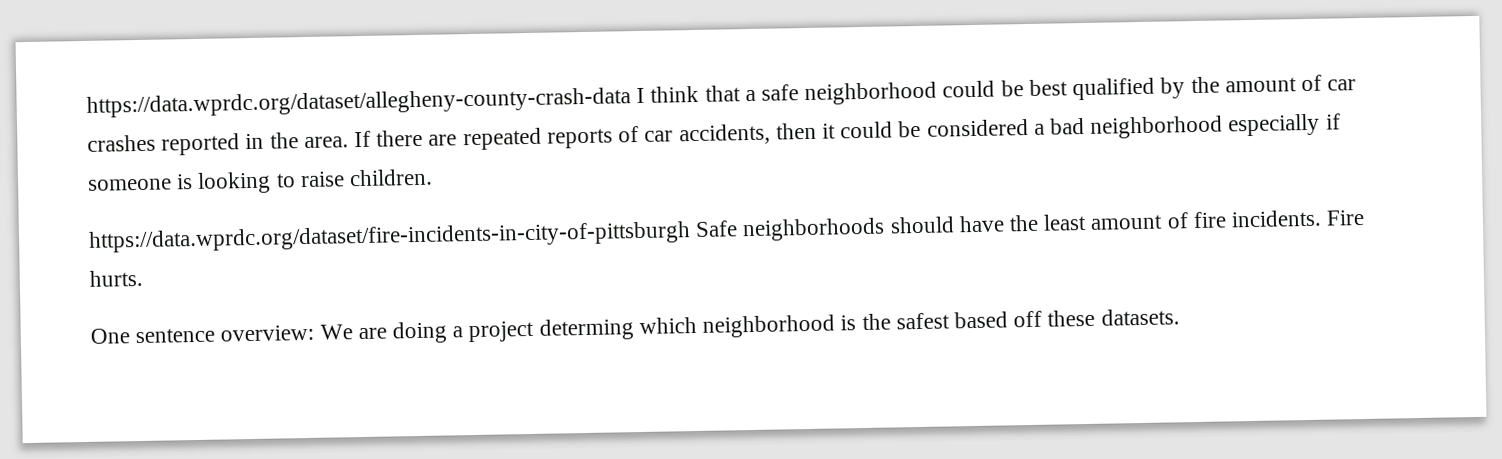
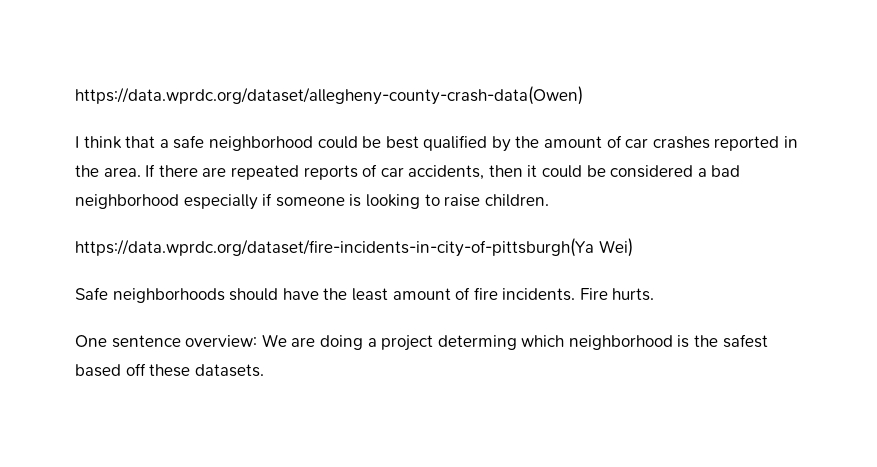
- https://data.wprdc.org/dataset/allegheny-county-crash-data I think that a safe neighborhood could be best qualified by the amount of car crashes reported in the area.
+ https://data.wprdc.org/dataset/allegheny-county-crash-data(Owen)
+ I think that a safe neighborhood could be best qualified by the amount of car crashes reported in the area.
- https://data.wprdc.org/dataset/fire-incidents-in-city-of-pittsburgh Safe neighborhoods should have the least amount of fire incidents.
+ https://data.wprdc.org/dataset/fire-incidents-in-city-of-pittsburgh(Ya Wei)
+ Safe neighborhoods should have the least amount of fire incidents.

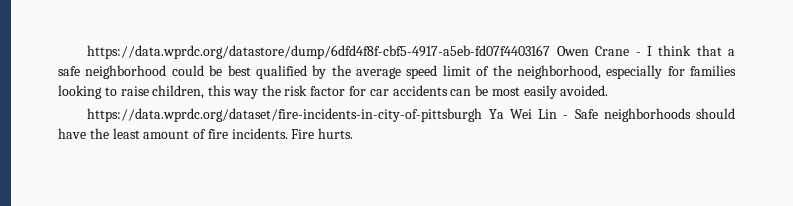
- https://data.wprdc.org/dataset/allegheny-county-crash-data(Owen)
- I think that a safe neighborhood could be best qualified by the amount of car crashes reported in the area. If there are repeated reports of car accidents, then it could be considered a bad neighborhood especially if someone is looking to raise children.
- https://data.wprdc.org/dataset/fire-incidents-in-city-of-pittsburgh(Ya Wei)
- Safe neighborhoods should have the least amount of fire incidents.
+ https://data.wprdc.org/datastore/dump/6dfd4f8f-cbf5-4917-a5eb-fd07f4403167 Owen Crane - I think that a safe neighborhood could be best qualified by the average speed limit of the neighborhood, especially for families looking to raise children, this way the risk factor for car accidents can be most easily avoided.
+ https://data.wprdc.org/dataset/fire-incidents-in-city-of-pittsburgh Ya Wei Lin - Safe neighborhoods should have the least amount of fire incidents.
- One sentence overview: We are doing a project determing which neighborhood is the safest based off these datasets.

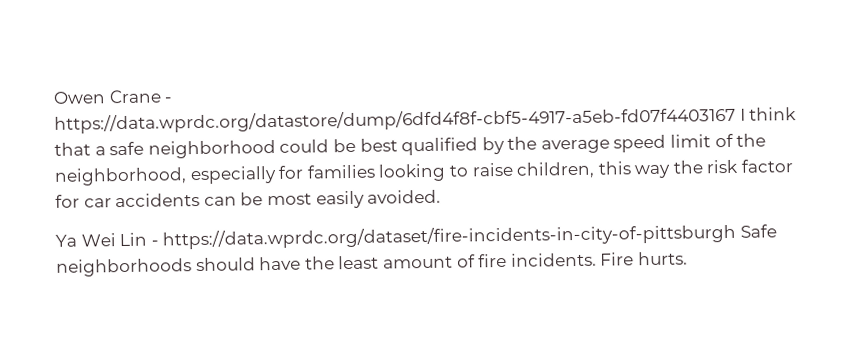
- https://data.wprdc.org/datastore/dump/6dfd4f8f-cbf5-4917-a5eb-fd07f4403167 Owen Crane - I think that a safe neighborhood could be best qualified by the average speed limit of the neighborhood, especially for families looking to raise children, this way the risk factor for car accidents can be most easily avoided.
+ Owen Crane - https://data.wprdc.org/datastore/dump/6dfd4f8f-cbf5-4917-a5eb-fd07f4403167 I think that a safe neighborhood could be best qualified by the average speed limit of the neighborhood, especially for families looking to raise children, this way the risk factor for car accidents can be most easily avoided.
- https://data.wprdc.org/dataset/fire-incidents-in-city-of-pittsburgh Ya Wei Lin - Safe neighborhoods should have the least amount of fire incidents.
+ Ya Wei Lin - https://data.wprdc.org/dataset/fire-incidents-in-city-of-pittsburgh Safe neighborhoods should have the least amount of fire incidents.

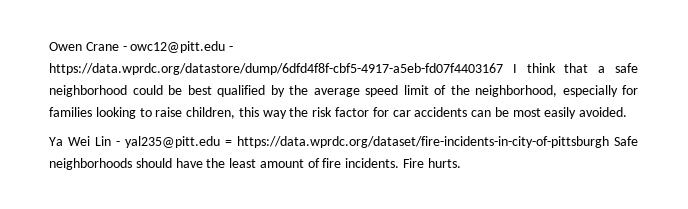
- Owen Crane - https://data.wprdc.org/datastore/dump/6dfd4f8f-cbf5-4917-a5eb-fd07f4403167 I think that a safe neighborhood could be best qualified by the average speed limit of the neighborhood, especially for families looking to raise children, this way the risk factor for car accidents can be most easily avoided.
+ Owen Crane - owc12@pitt.edu - https://data.wprdc.org/datastore/dump/6dfd4f8f-cbf5-4917-a5eb-fd07f4403167 I think that a safe neighborhood could be best qualified by the average speed limit of the neighborhood, especially for families looking to raise children, this way the risk factor for car accidents can be most easily avoided.
- Ya Wei Lin - https://data.wprdc.org/dataset/fire-incidents-in-city-of-pittsburgh Safe neighborhoods should have the least amount of fire incidents.
+ Ya Wei Lin - yal235@pitt.edu = https://data.wprdc.org/dataset/fire-incidents-in-city-of-pittsburgh Safe neighborhoods should have the least amount of fire incidents.

